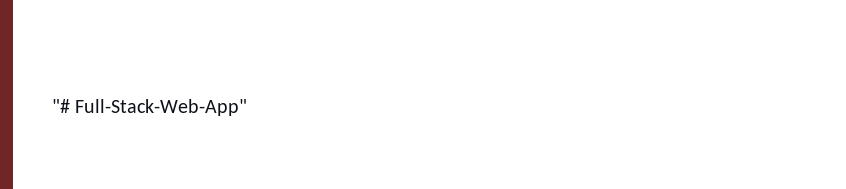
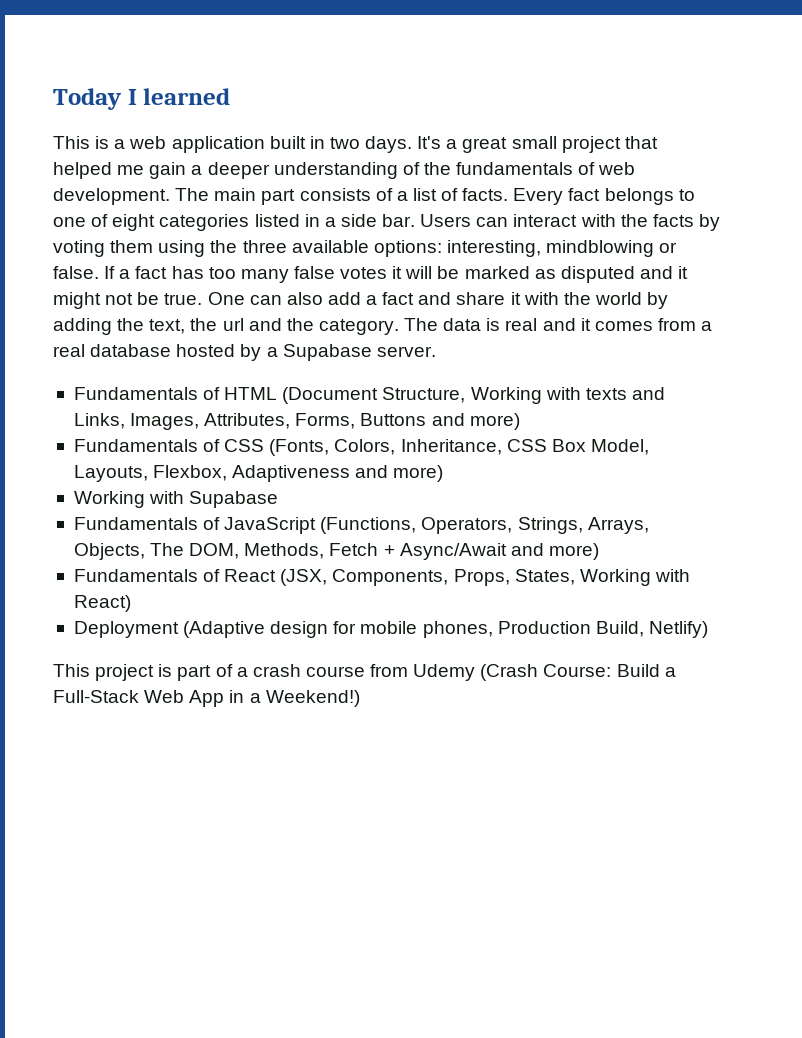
- "# Full-Stack-Web-App"
+ Today I learned
+ This is a web application built in two days. It's a great small project that helped me gain a deeper understanding of the fundamentals of web development. The main part consists of a list of facts. Every fact belongs to one of eight categories listed in a side bar. Users can interact with the facts by voting them using the three available options: interesting, mindblowing or false. If a fact has too many false votes it will be marked as disputed and it might not be true. One can also add a fact and share it with the world by adding the text, the url and the category. The data is real and it comes from a real database hosted by a Supabase server.
+ Fundamentals of HTML (Document Structure, Working with texts and Links, Images, Attributes, Forms, Buttons and more)
+ Fundamentals of CSS (Fonts, Colors, Inheritance, CSS Box Model, Layouts, Flexbox, Adaptiveness and more)
+ Working with Supabase
+ Fundamentals of JavaScript (Functions, Operators, Strings, Arrays, Objects, The DOM, Methods, Fetch + Async/Await and more)
+ Fundamentals of React (JSX, Components, Props, States, Working with React)
+ Deployment (Adaptive design for mobile phones, Production Build, Netlify)
+ This project is part of a crash course from Udemy (Crash Course: Build a Full-Stack Web App in a Weekend!)

